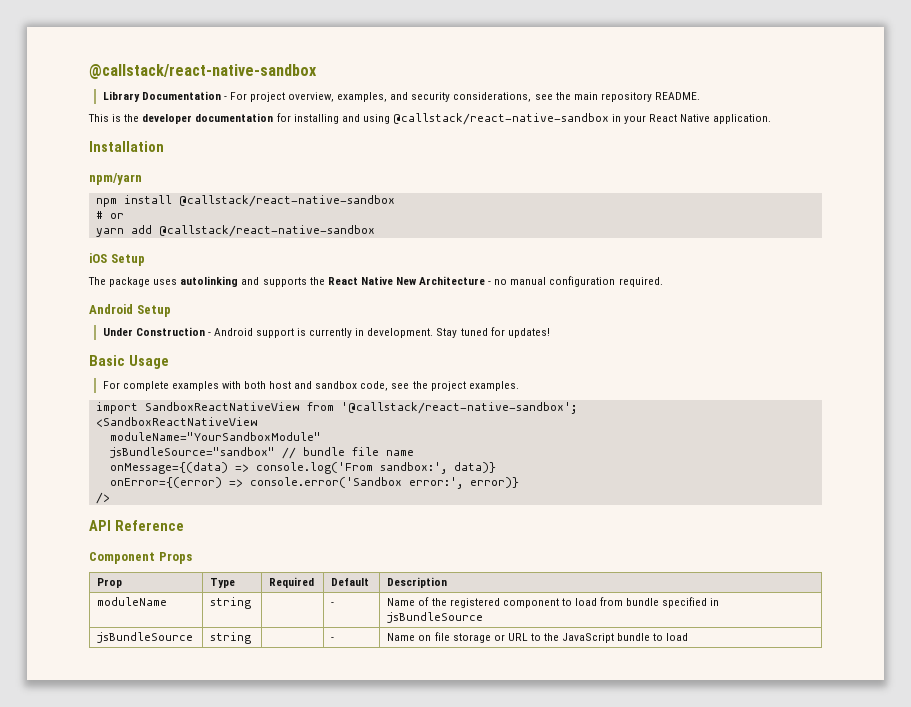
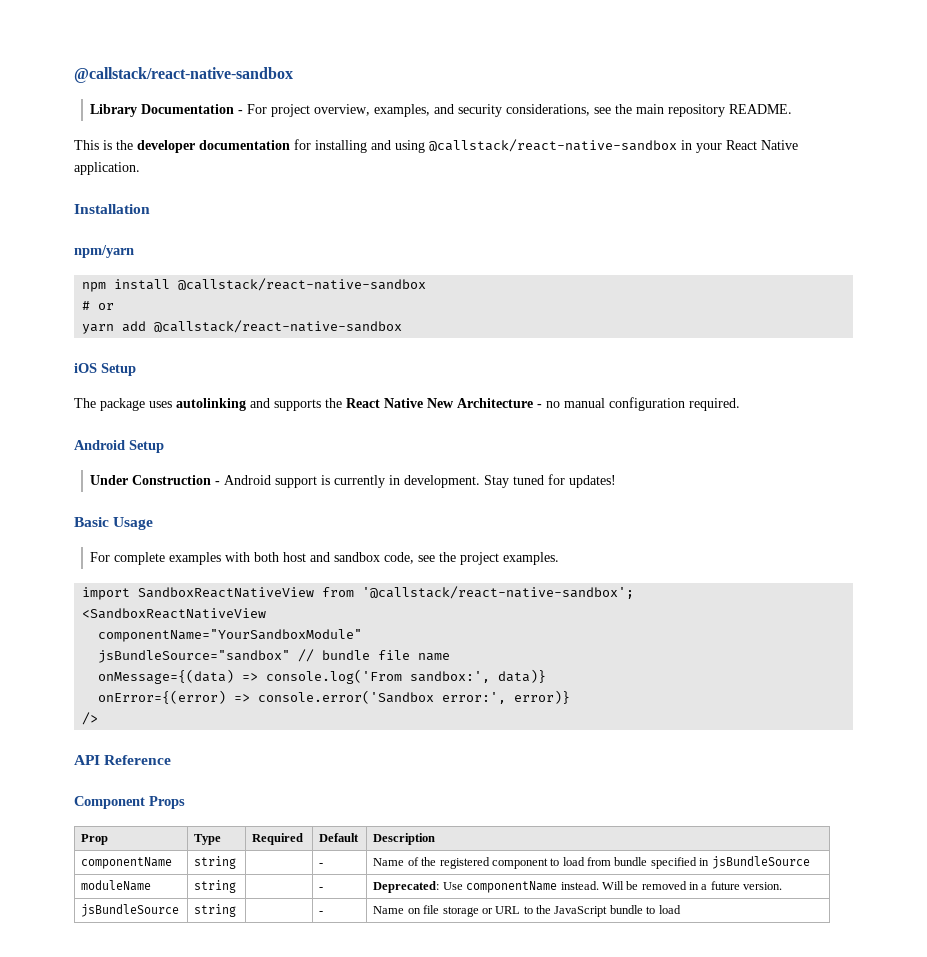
- moduleName="YourSandboxModule"
+ componentName="YourSandboxModule"
- moduleName | string | | - | Name of the registered component to load from bundle specified in jsBundleSource
+ componentName | string | | - | Name of the registered component to load from bundle specified in jsBundleSource
+ moduleName | string | | - | Deprecated: Use componentName instead. Will be removed in a future version.

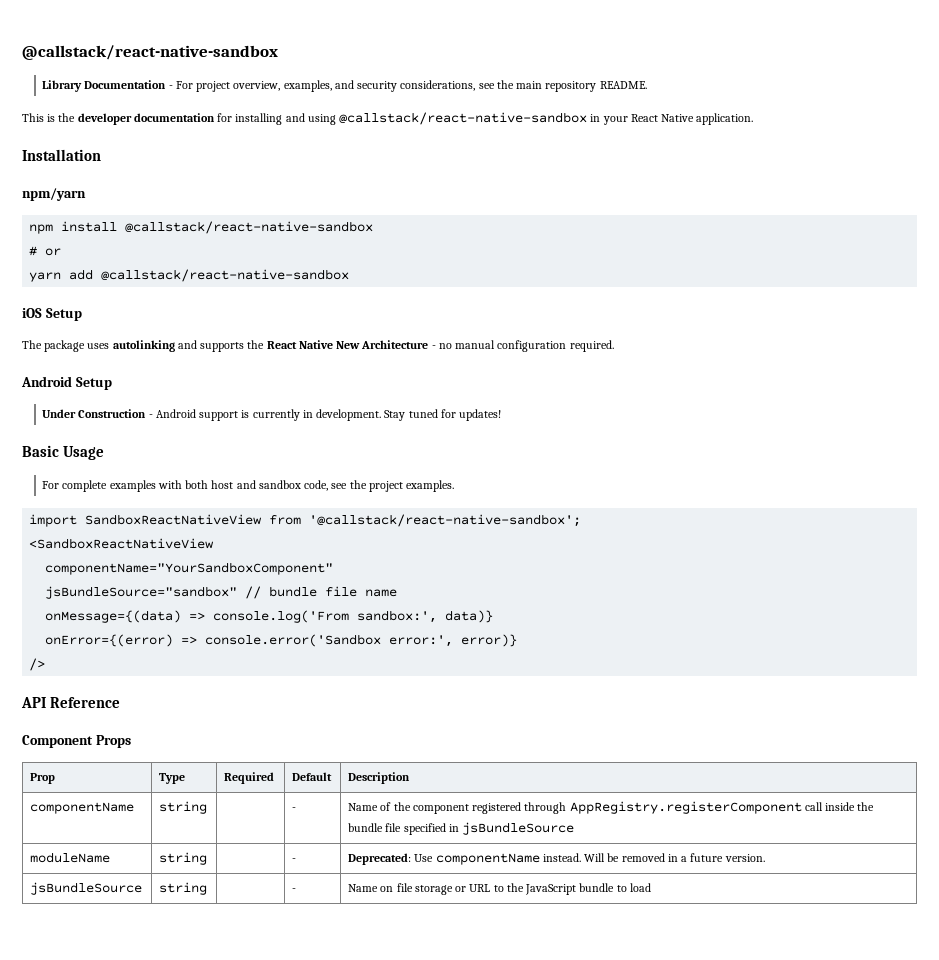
- componentName="YourSandboxModule"
+ componentName="YourSandboxComponent"
- componentName | string | | - | Name of the registered component to load from bundle specified in jsBundleSource
+ componentName | string | | - | Name of the component registered through AppRegistry.registerComponent call inside the bundle file specified in jsBundleSource

